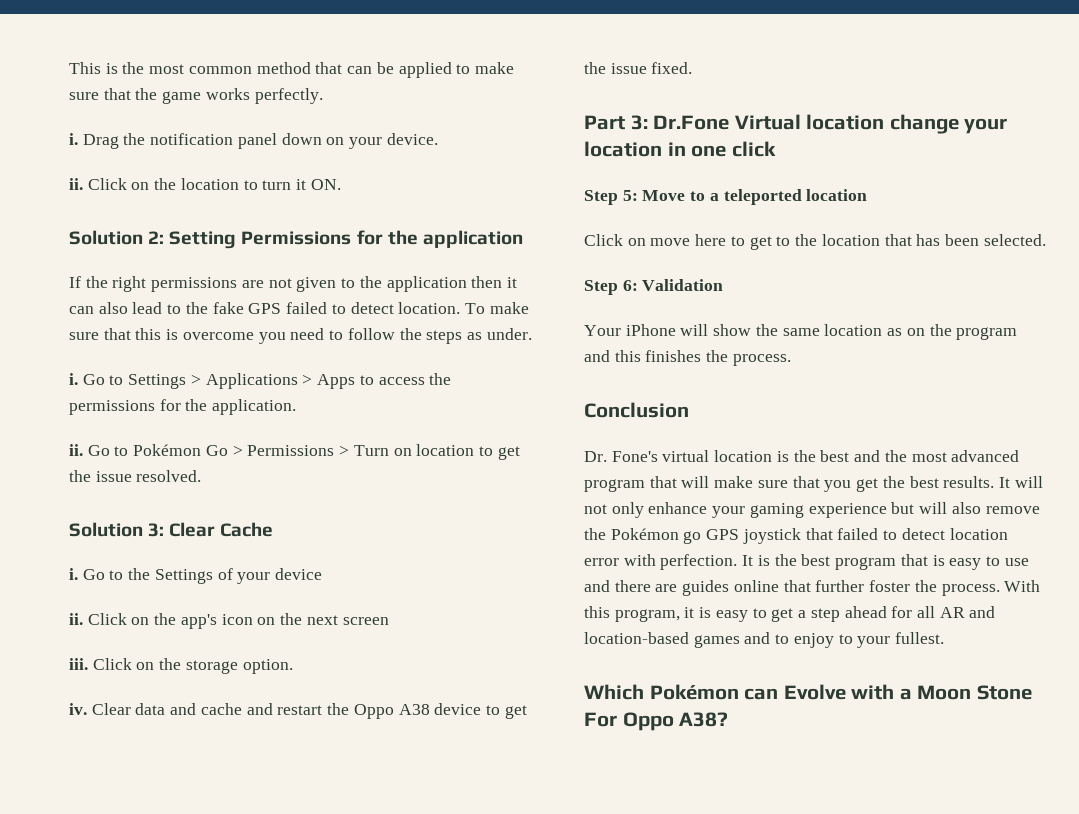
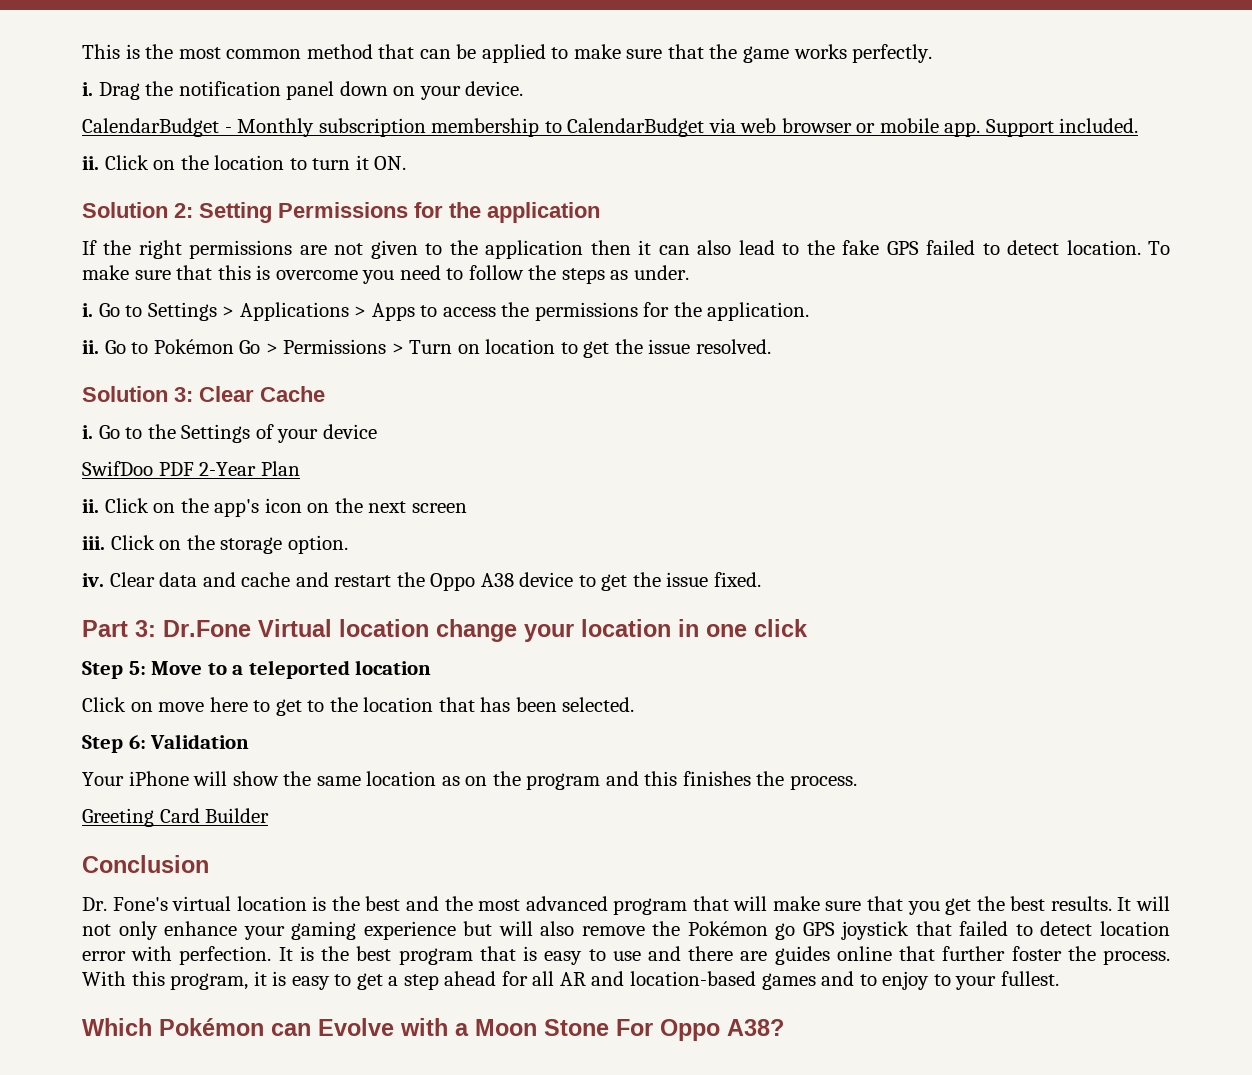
+ CalendarBudget - Monthly subscription membership to CalendarBudget via web browser or mobile app. Support included.
+ SwifDoo PDF 2-Year Plan
+ Greeting Card Builder

